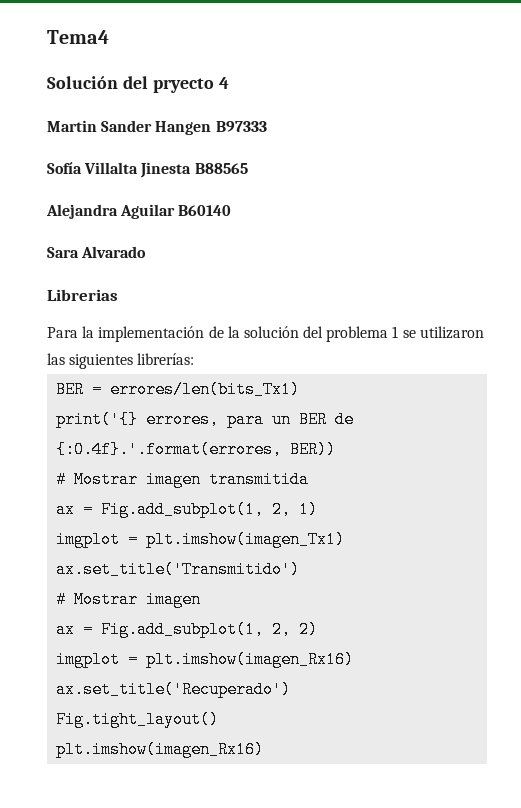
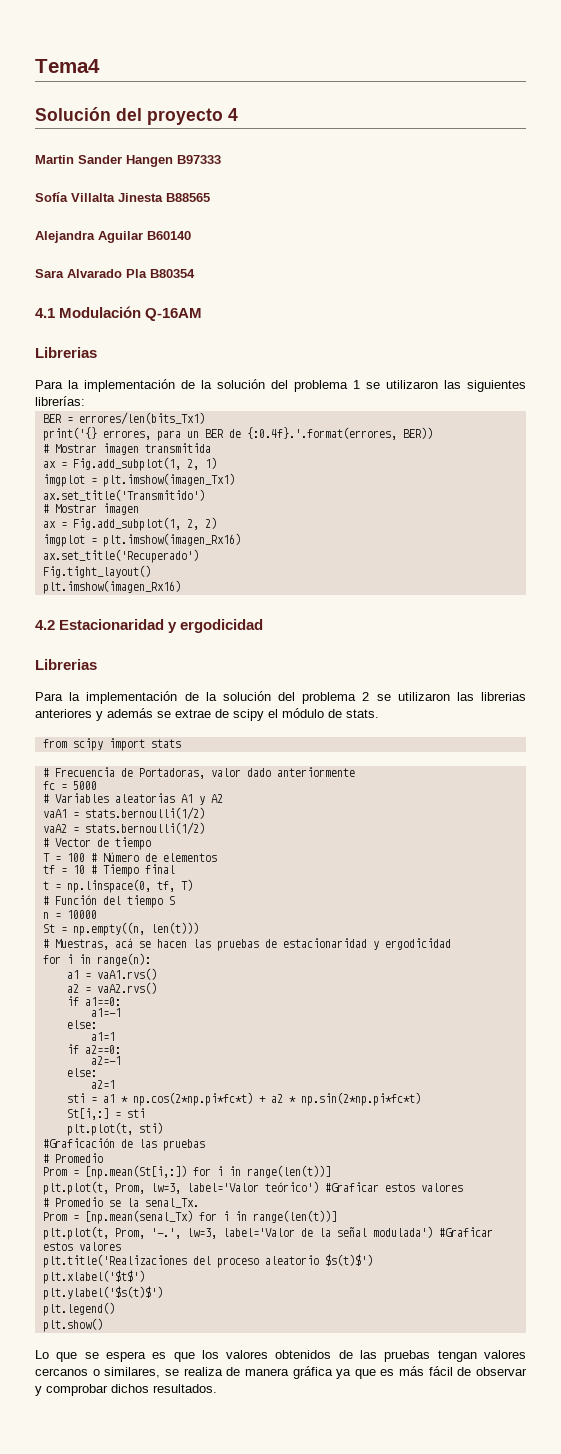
- Solución del pryecto 4
+ Solución del proyecto 4
- Sara Alvarado
+ Sara Alvarado Pla B80354
+ 4.1 Modulación Q-16AM
+ 4.2 Estacionaridad y ergodicidad
+ Librerias
+ Para la implementación de la solución del problema 2 se utilizaron las librerias anteriores y además se extrae de scipy el módulo de stats.
+ from scipy import stats
+ # Frecuencia de Portadoras, valor dado anteriormente
+ fc = 5000
+ # Variables aleatorias A1 y A2
+ vaA1 = stats.bernoulli(1/2)
+ vaA2 = stats.bernoulli(1/2)
+ # Vector de tiempo
+ T = 100 # Número de elementos
+ tf = 10 # Tiempo final
+ t = np.linspace(0, tf, T)
+ # Función del tiempo S
+ n = 10000
+ St = np.empty((n, len(t)))
+ # Muestras, acá se hacen las pruebas de estacionaridad y ergodicidad
+ for i in range(n):
+ a1 = vaA1.rvs()
+ a2 = vaA2.rvs()
+ if a1==0:
+ a1=-1
+ else:
+ a1=1
+ if a2==0:
+ a2=-1
+ else:
+ a2=1
+ sti = a1 * np.cos(2*np.pi*fc*t) + a2 * np.sin(2*np.pi*fc*t)
+ St[i,:] = sti
+ plt.plot(t, sti)
+ #Graficación de las pruebas
+ # Promedio
+ Prom = [np.mean(St[i,:]) for i in range(len(t))]
+ plt.plot(t, Prom, lw=3, label='Valor teórico') #Graficar estos valores
+ # Promedio se la senal_Tx.
+ Prom = [np.mean(senal_Tx) for i in range(len(t))]
+ plt.plot(t, Prom, '-.', lw=3, label='Valor de la señal modulada') #Graficar estos valores
+ plt.title('Realizaciones del proceso aleatorio $s(t)$')
+ plt.xlabel('$t$')
+ plt.ylabel('$s(t)$')
+ plt.legend()
+ plt.show()
+ Lo que se espera es que los valores obtenidos de las pruebas tengan valores cercanos o similares, se realiza de manera gráfica ya que es más fácil de observar y comprobar dichos resultados.

